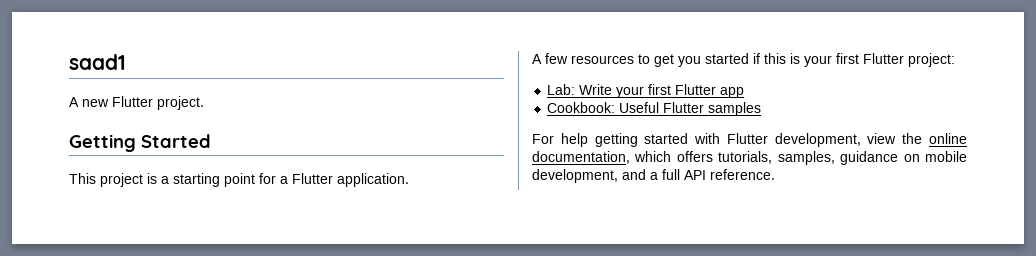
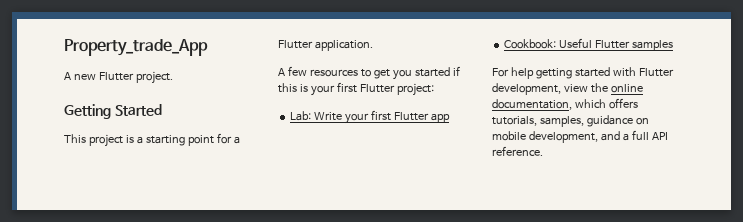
- saad1
+ Property_trade_App

